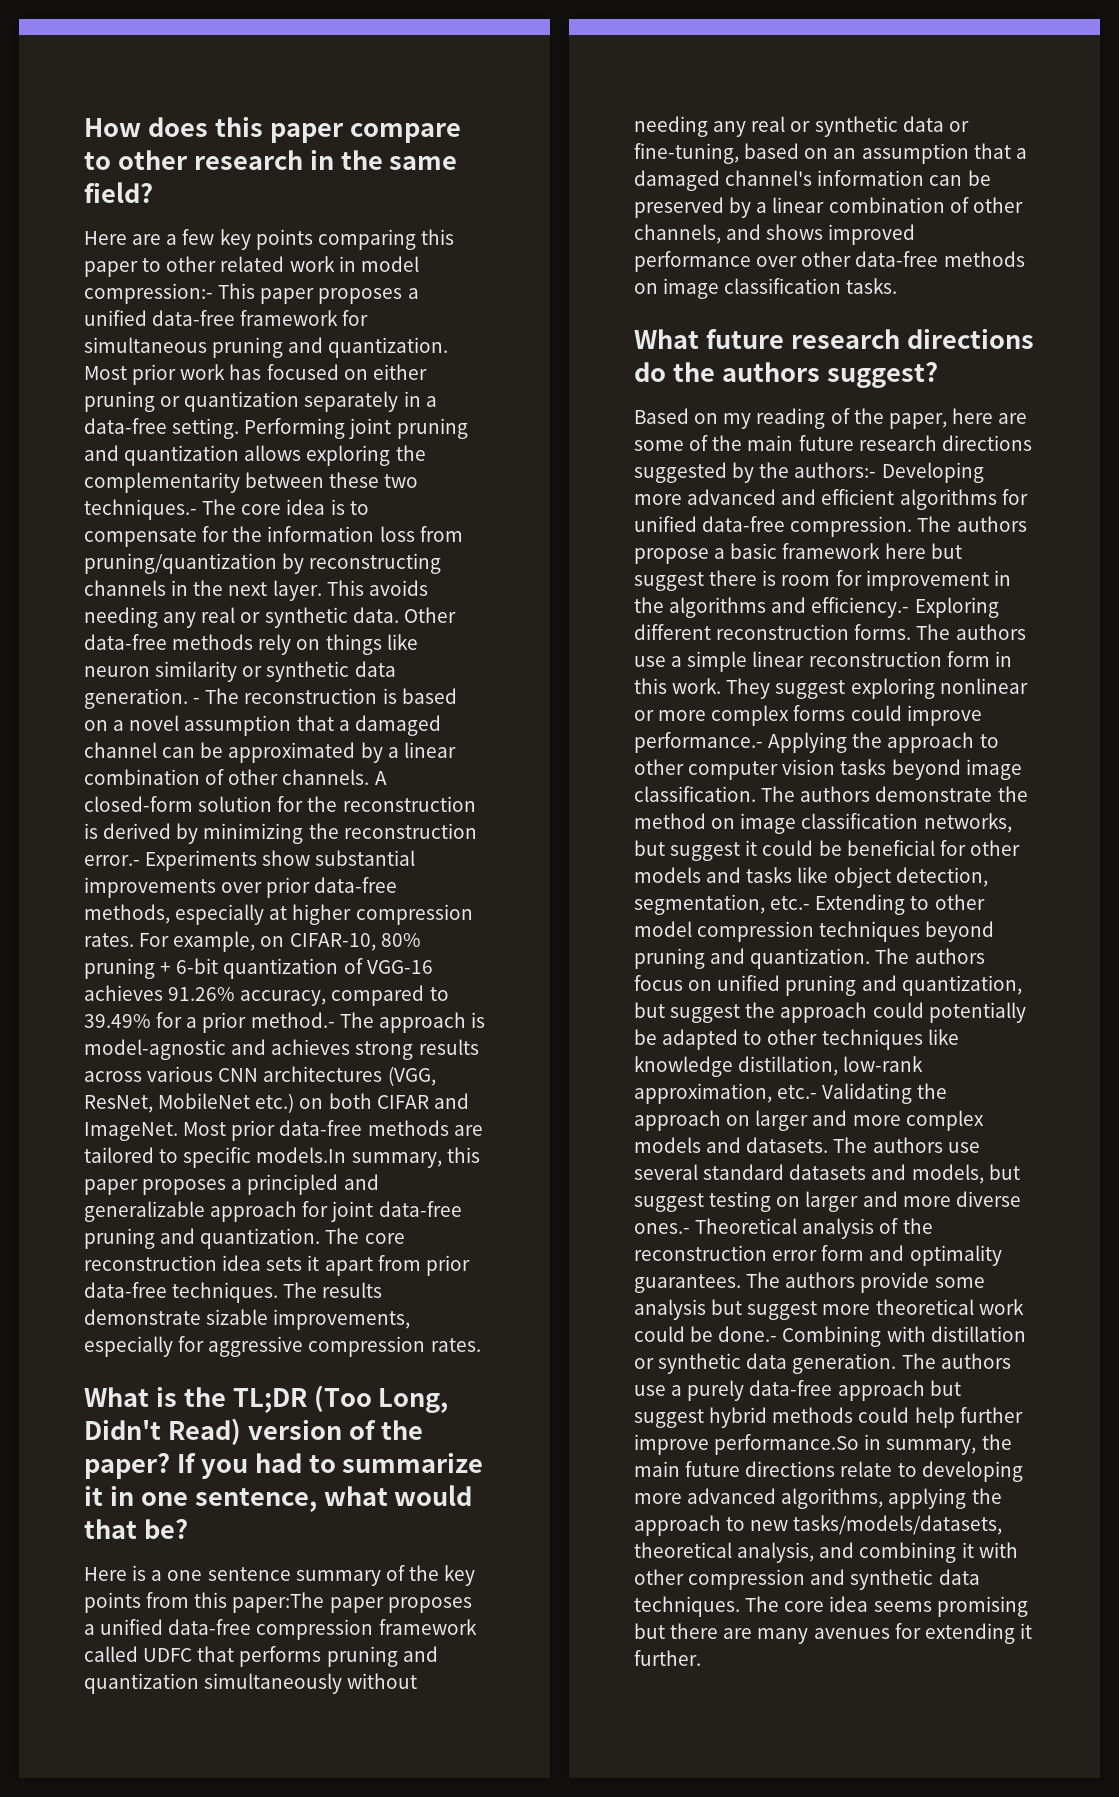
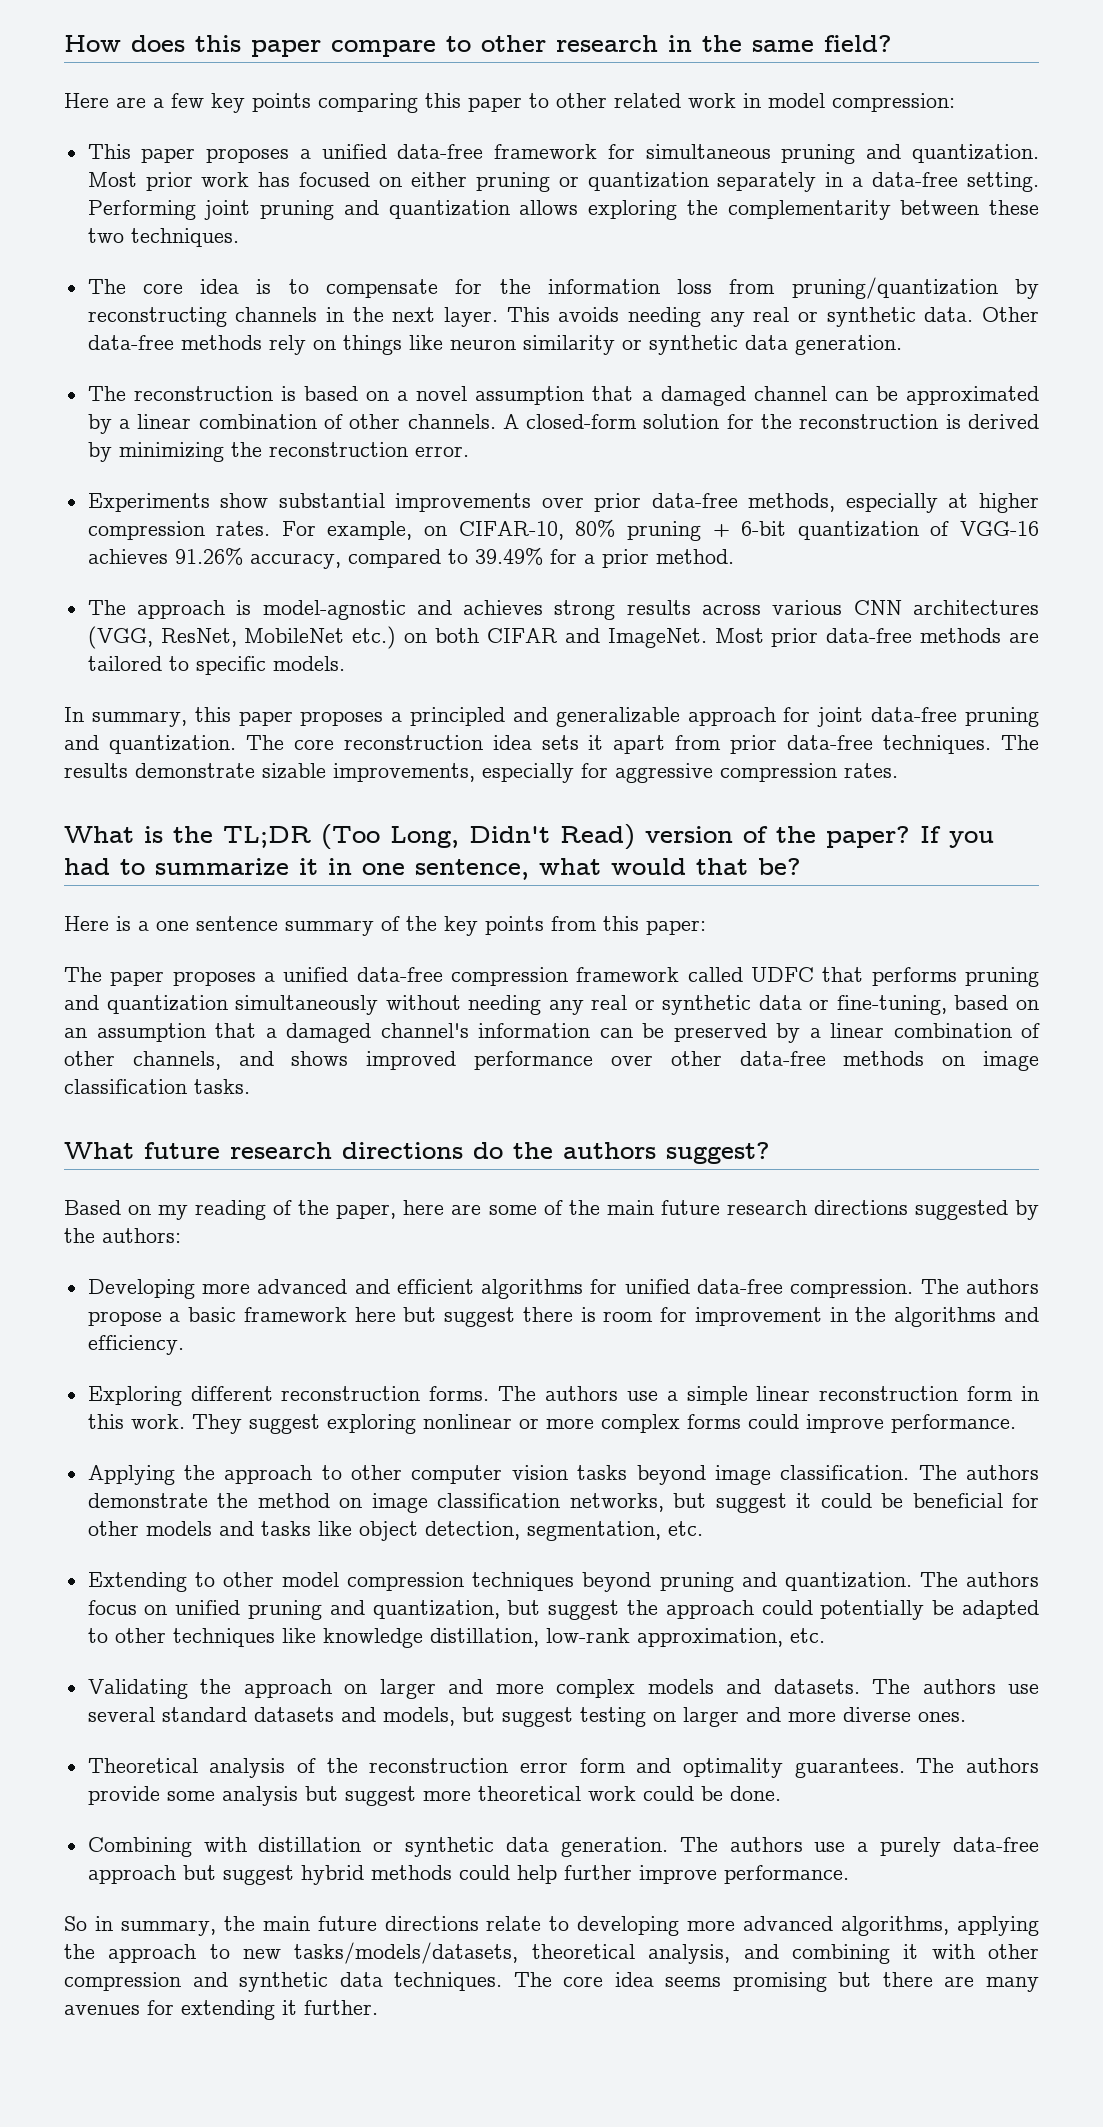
- Here are a few key points comparing this paper to other related work in model compression:- This paper proposes a unified data-free framework for simultaneous pruning and quantization.
+ Here are a few key points comparing this paper to other related work in model compression:
+ This paper proposes a unified data-free framework for simultaneous pruning and quantization.
- Performing joint pruning and quantization allows exploring the complementarity between these two techniques.- The core idea is to compensate for the information loss from pruning/quantization by reconstructing channels in the next layer.
+ Performing joint pruning and quantization allows exploring the complementarity between these two techniques.
+ The core idea is to compensate for the information loss from pruning/quantization by reconstructing channels in the next layer.
- Other data-free methods rely on things like neuron similarity or synthetic data generation. - The reconstruction is based on a novel assumption that a damaged channel can be approximated by a linear combination of other channels.
+ Other data-free methods rely on things like neuron similarity or synthetic data generation.
+ The reconstruction is based on a novel assumption that a damaged channel can be approximated by a linear combination of other channels.
- A closed-form solution for the reconstruction is derived by minimizing the reconstruction error.- Experiments show substantial improvements over prior data-free methods, especially at higher compression rates.
+ A closed-form solution for the reconstruction is derived by minimizing the reconstruction error.
+ Experiments show substantial improvements over prior data-free methods, especially at higher compression rates.
- For example, on CIFAR-10, 80% pruning + 6-bit quantization of VGG-16 achieves 91.26% accuracy, compared to 39.49% for a prior method.- The approach is model-agnostic and achieves strong results across various CNN architectures (VGG, ResNet, MobileNet etc.) on both CIFAR and ImageNet.
+ For example, on CIFAR-10, 80% pruning + 6-bit quantization of VGG-16 achieves 91.26% accuracy, compared to 39.49% for a prior method.
+ The approach is model-agnostic and achieves strong results across various CNN architectures (VGG, ResNet, MobileNet etc.) on both CIFAR and ImageNet.
- Most prior data-free methods are tailored to specific models.In summary, this paper proposes a principled and generalizable approach for joint data-free pruning and quantization.
+ Most prior data-free methods are tailored to specific models.
+ In summary, this paper proposes a principled and generalizable approach for joint data-free pruning and quantization.
- Here is a one sentence summary of the key points from this paper:The paper proposes a unified data-free compression framework called UDFC that performs pruning and quantization simultaneously without needing any real or synthetic data or fine-tuning, based on an assumption that a damaged channel's information can be preserved by a linear combination of other channels, and shows improved performance over other data-free methods on image classification tasks.
+ Here is a one sentence summary of the key points from this paper:
+ The paper proposes a unified data-free compression framework called UDFC that performs pruning and quantization simultaneously without needing any real or synthetic data or fine-tuning, based on an assumption that a damaged channel's information can be preserved by a linear combination of other channels, and shows improved performance over other data-free methods on image classification tasks.
- Based on my reading of the paper, here are some of the main future research directions suggested by the authors:- Developing more advanced and efficient algorithms for unified data-free compression.
+ Based on my reading of the paper, here are some of the main future research directions suggested by the authors:
+ Developing more advanced and efficient algorithms for unified data-free compression.
- The authors propose a basic framework here but suggest there is room for improvement in the algorithms and efficiency.- Exploring different reconstruction forms.
+ The authors propose a basic framework here but suggest there is room for improvement in the algorithms and efficiency.
+ Exploring different reconstruction forms.
- They suggest exploring nonlinear or more complex forms could improve performance.- Applying the approach to other computer vision tasks beyond image classification.
+ They suggest exploring nonlinear or more complex forms could improve performance.
+ Applying the approach to other computer vision tasks beyond image classification.
- The authors demonstrate the method on image classification networks, but suggest it could be beneficial for other models and tasks like object detection, segmentation, etc.- Extending to other model compression techniques beyond pruning and quantization.
+ The authors demonstrate the method on image classification networks, but suggest it could be beneficial for other models and tasks like object detection, segmentation, etc.
+ Extending to other model compression techniques beyond pruning and quantization.
- The authors focus on unified pruning and quantization, but suggest the approach could potentially be adapted to other techniques like knowledge distillation, low-rank approximation, etc.- Validating the approach on larger and more complex models and datasets.
+ The authors focus on unified pruning and quantization, but suggest the approach could potentially be adapted to other techniques like knowledge distillation, low-rank approximation, etc.
+ Validating the approach on larger and more complex models and datasets.
- The authors use several standard datasets and models, but suggest testing on larger and more diverse ones.- Theoretical analysis of the reconstruction error form and optimality guarantees.
+ The authors use several standard datasets and models, but suggest testing on larger and more diverse ones.
+ Theoretical analysis of the reconstruction error form and optimality guarantees.
- The authors provide some analysis but suggest more theoretical work could be done.- Combining with distillation or synthetic data generation.
+ The authors provide some analysis but suggest more theoretical work could be done.
+ Combining with distillation or synthetic data generation.
- The authors use a purely data-free approach but suggest hybrid methods could help further improve performance.So in summary, the main future directions relate to developing more advanced algorithms, applying the approach to new tasks/models/datasets, theoretical analysis, and combining it with other compression and synthetic data techniques.
+ The authors use a purely data-free approach but suggest hybrid methods could help further improve performance.
+ So in summary, the main future directions relate to developing more advanced algorithms, applying the approach to new tasks/models/datasets, theoretical analysis, and combining it with other compression and synthetic data techniques.

